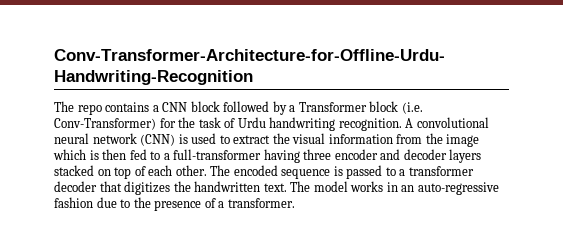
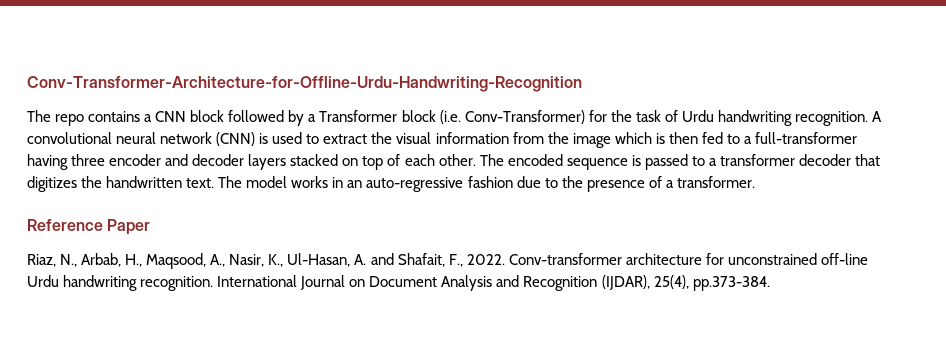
+ Reference Paper
+ Riaz, N., Arbab, H., Maqsood, A., Nasir, K., Ul-Hasan, A. and Shafait, F., 2022. Conv-transformer architecture for unconstrained off-line Urdu handwriting recognition. International Journal on Document Analysis and Recognition (IJDAR), 25(4), pp.373-384.

